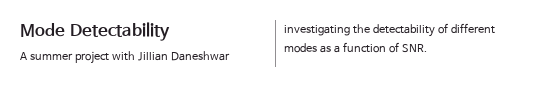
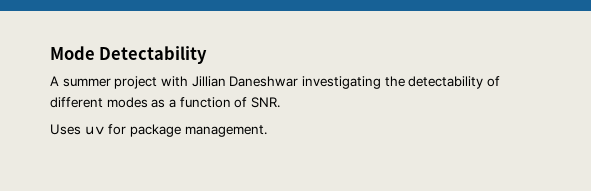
+ Uses uv for package management.

